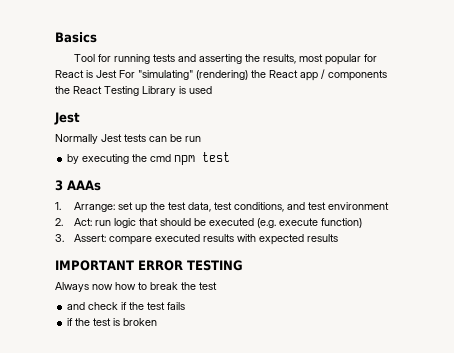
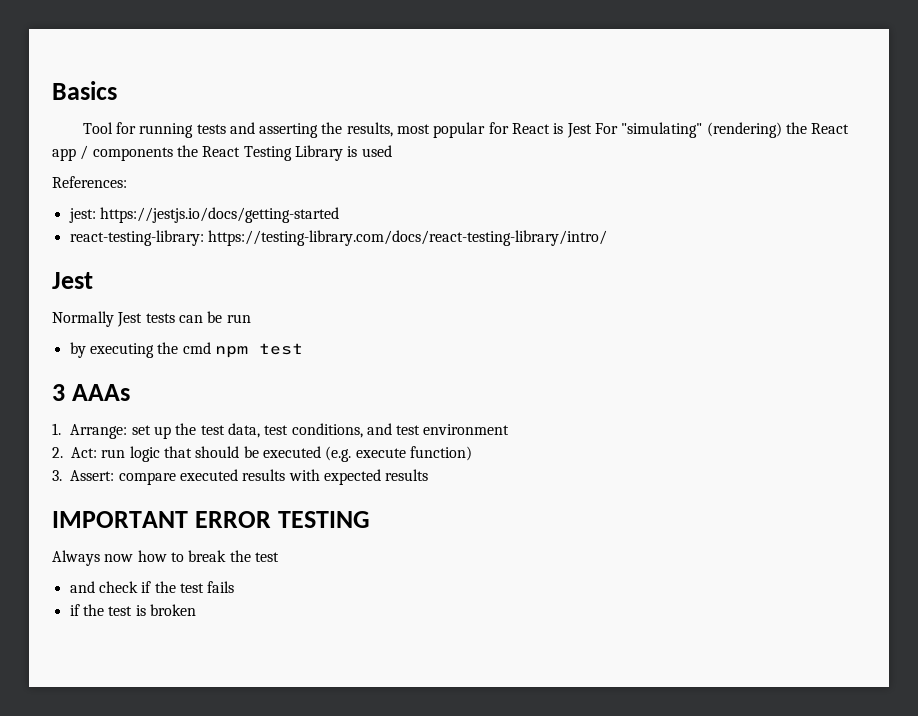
+ References:
+ jest: https://jestjs.io/docs/getting-started
+ react-testing-library: https://testing-library.com/docs/react-testing-library/intro/

